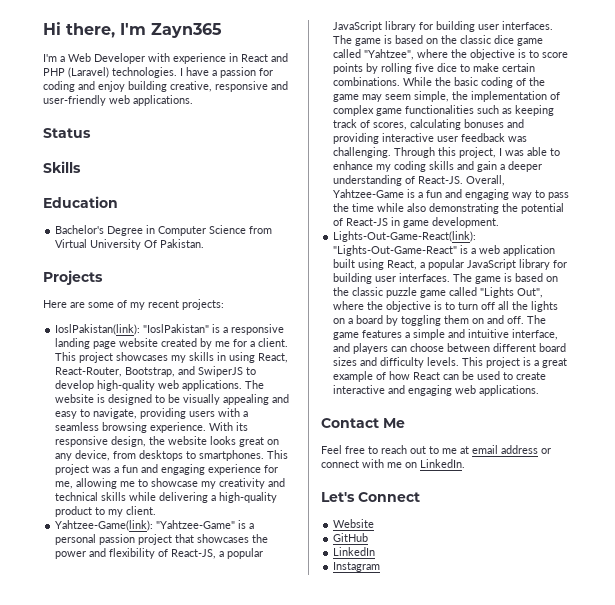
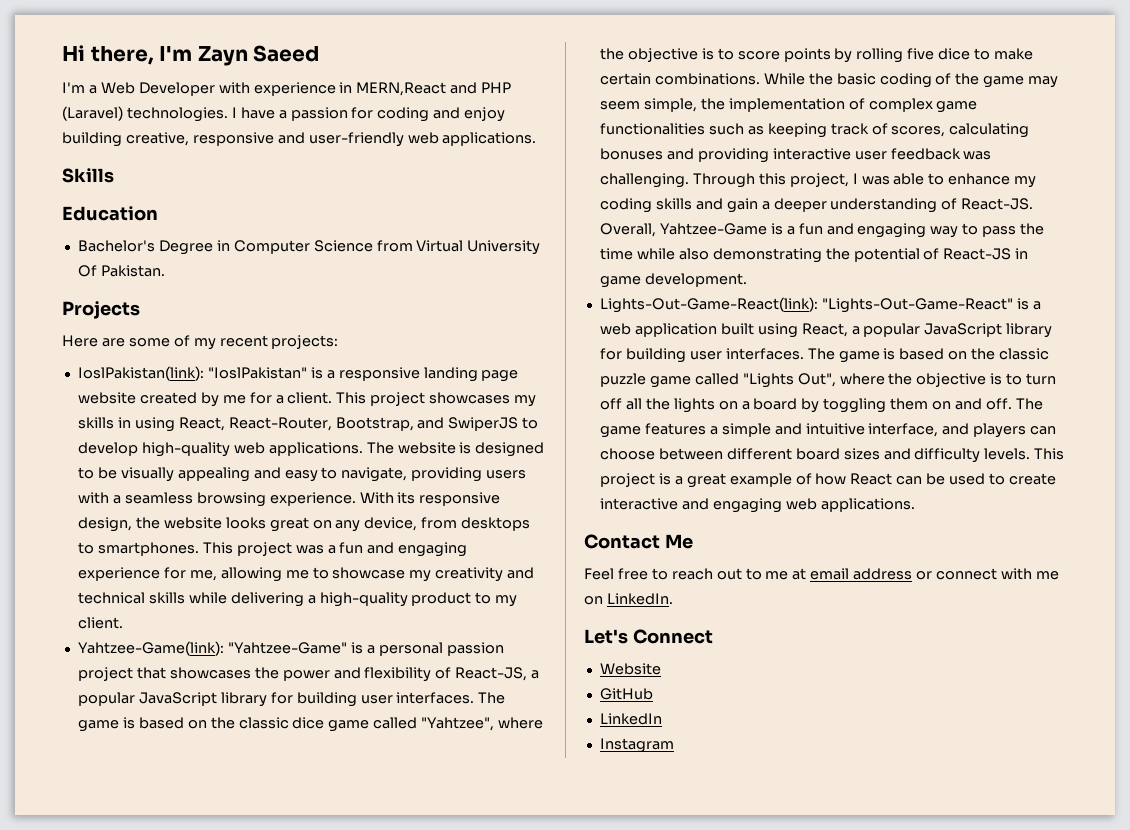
- Hi there, I'm Zayn365
+ Hi there, I'm Zayn Saeed
- I'm a Web Developer with experience in React and PHP (Laravel) technologies.
+ I'm a Web Developer with experience in MERN,React and PHP (Laravel) technologies.
- Status

